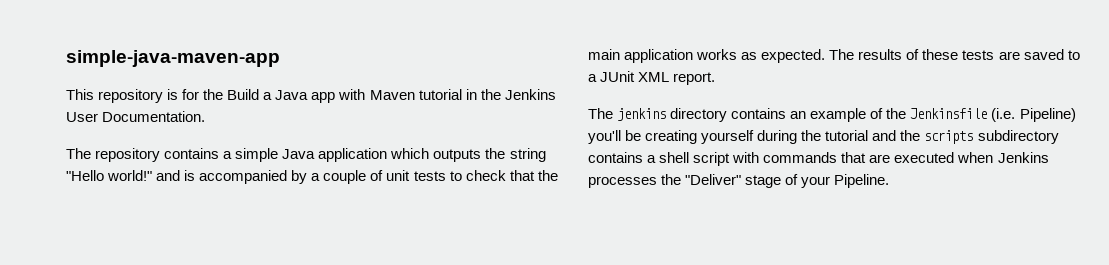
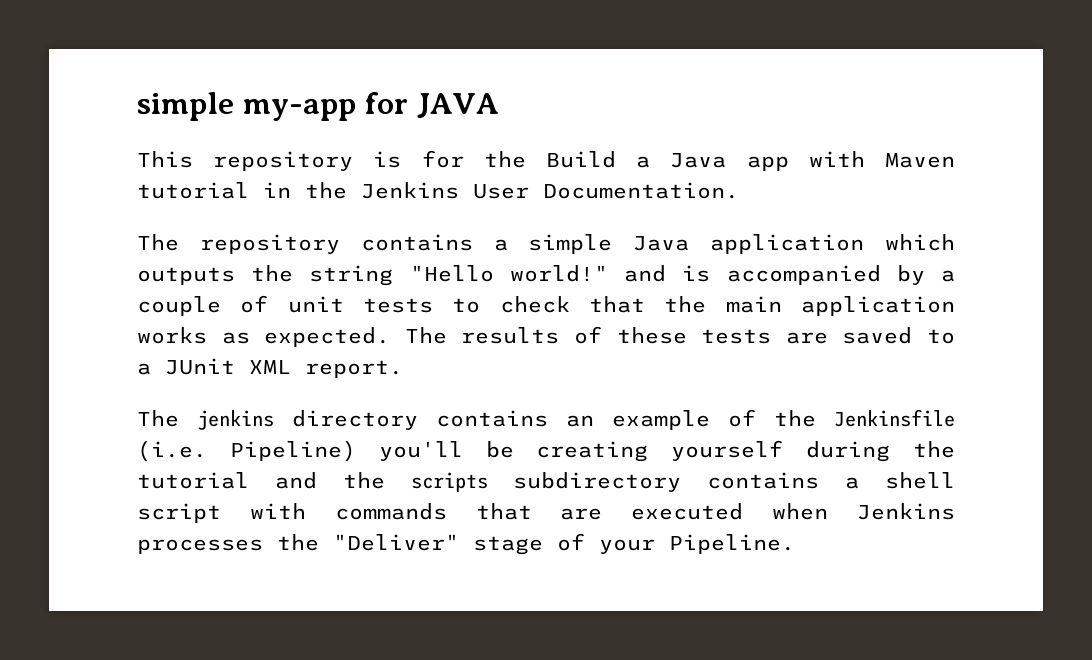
- simple-java-maven-app
+ simple my-app for JAVA

